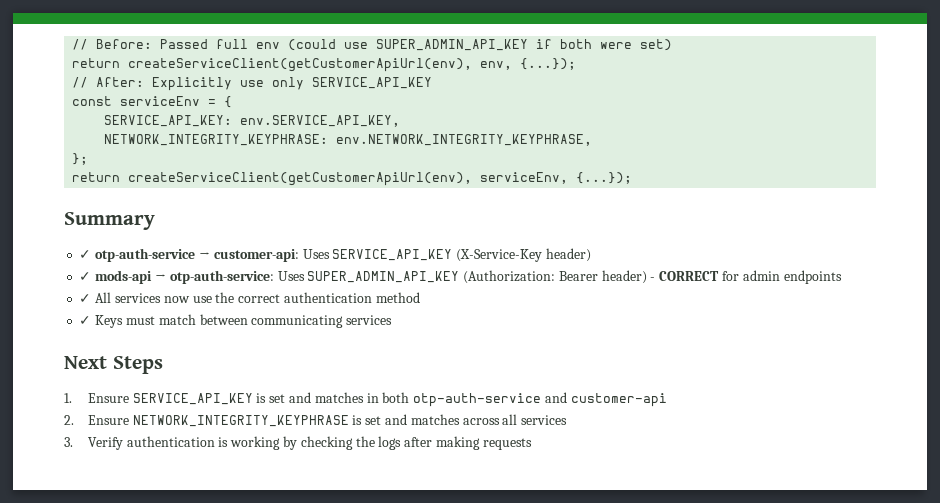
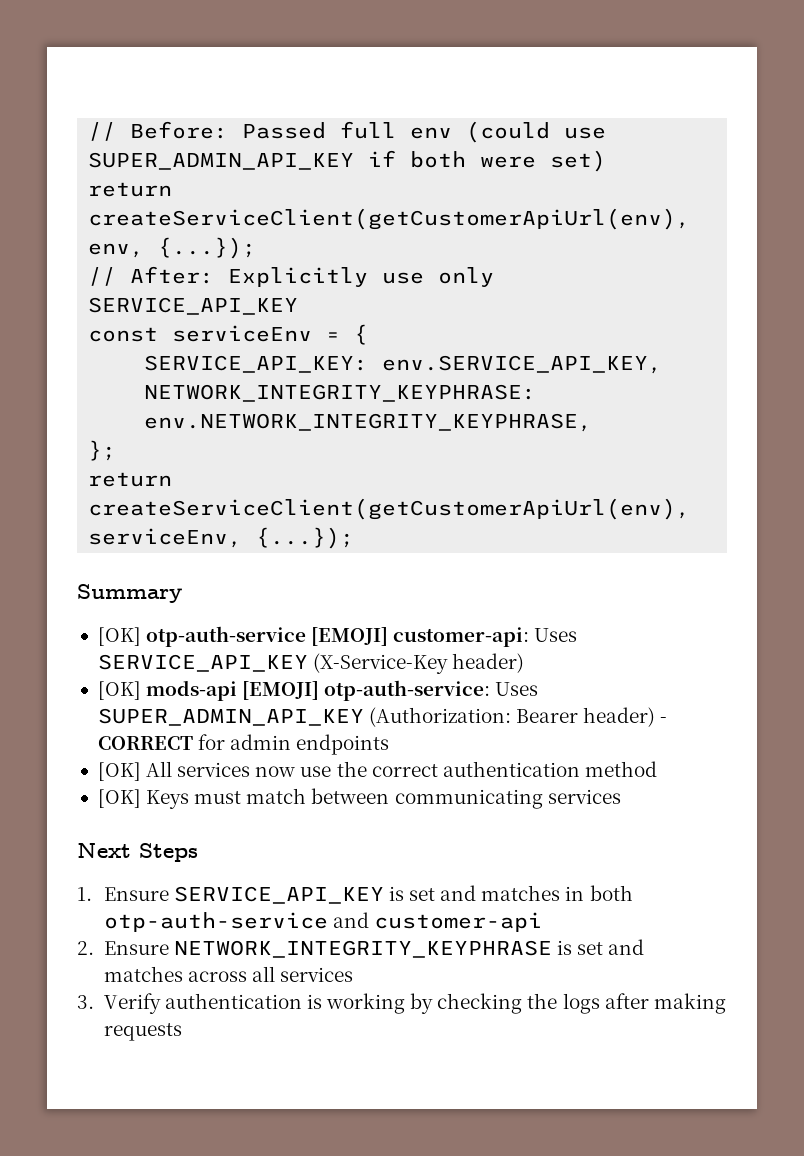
- ✓ otp-auth-service → customer-api: Uses SERVICE_API_KEY (X-Service-Key header)
+ [OK] otp-auth-service [EMOJI] customer-api: Uses SERVICE_API_KEY (X-Service-Key header)
- ✓ mods-api → otp-auth-service: Uses SUPER_ADMIN_API_KEY (Authorization: Bearer header) - CORRECT for admin endpoints
+ [OK] mods-api [EMOJI] otp-auth-service: Uses SUPER_ADMIN_API_KEY (Authorization: Bearer header) - CORRECT for admin endpoints
- ✓ All services now use the correct authentication method
+ [OK] All services now use the correct authentication method
- ✓ Keys must match between communicating services
+ [OK] Keys must match between communicating services

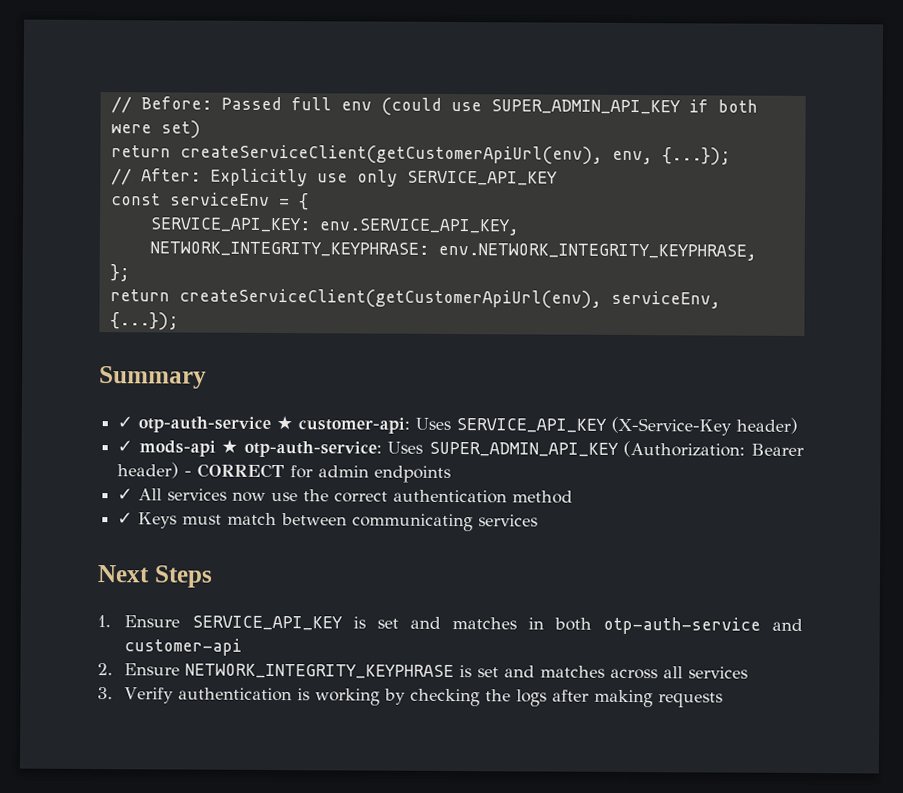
- [OK] otp-auth-service [EMOJI] customer-api: Uses SERVICE_API_KEY (X-Service-Key header)
+ ✓ otp-auth-service ★ customer-api: Uses SERVICE_API_KEY (X-Service-Key header)
- [OK] mods-api [EMOJI] otp-auth-service: Uses SUPER_ADMIN_API_KEY (Authorization: Bearer header) - CORRECT for admin endpoints
+ ✓ mods-api ★ otp-auth-service: Uses SUPER_ADMIN_API_KEY (Authorization: Bearer header) - CORRECT for admin endpoints
- [OK] All services now use the correct authentication method
+ ✓ All services now use the correct authentication method
- [OK] Keys must match between communicating services
+ ✓ Keys must match between communicating services

